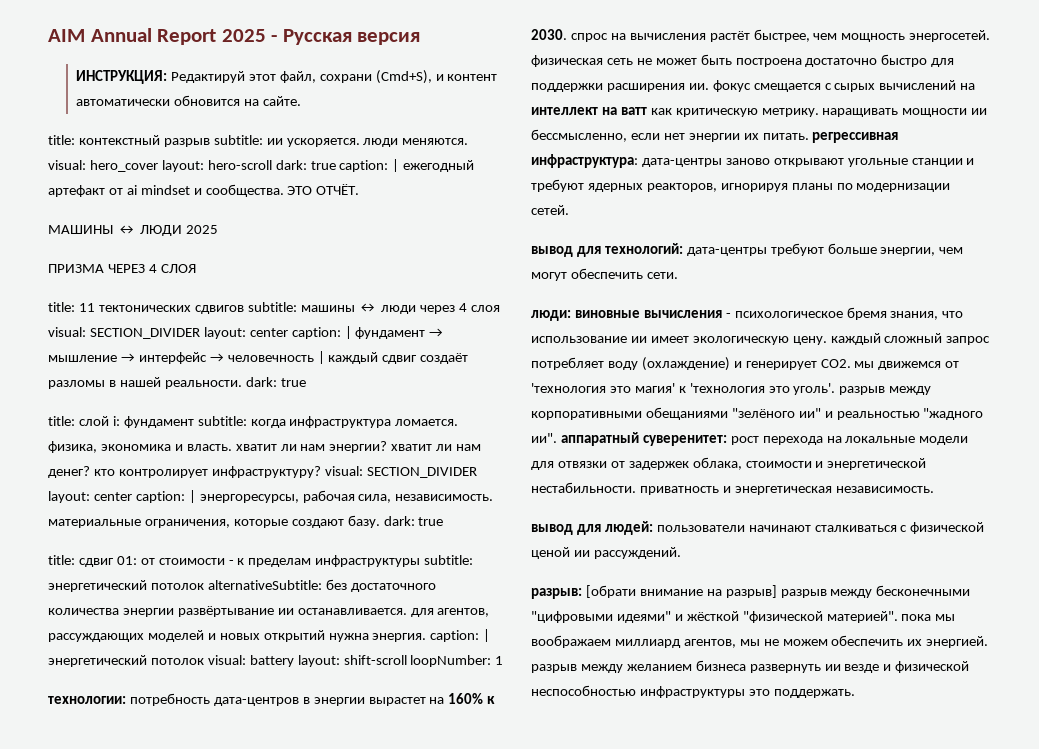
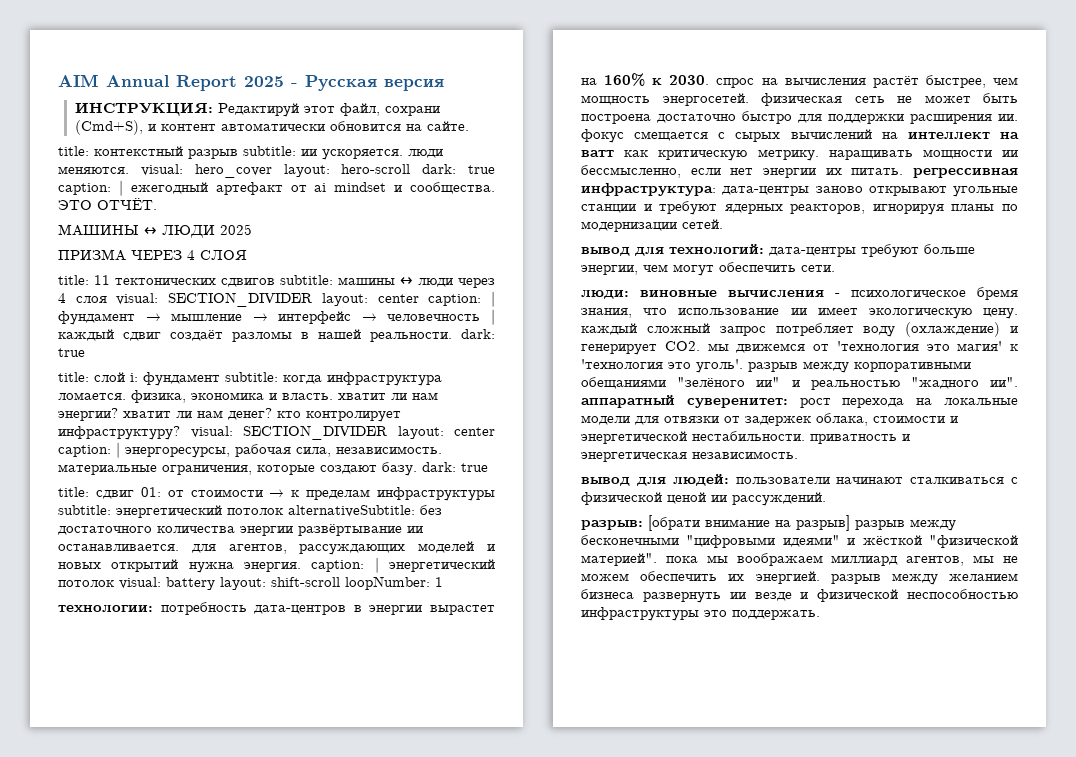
- title: сдвиг 01: от стоимости - к пределам инфраструктуры subtitle: энергетический потолок alternativeSubtitle: без достаточного количества энергии развёртывание ии останавливается. для агентов, рассуждающих моделей и новых открытий нужна энергия. caption: | энергетический потолок visual: battery layout: shift-scroll loopNumber: 1
+ title: сдвиг 01: от стоимости → к пределам инфраструктуры subtitle: энергетический потолок alternativeSubtitle: без достаточного количества энергии развёртывание ии останавливается. для агентов, рассуждающих моделей и новых открытий нужна энергия. caption: | энергетический потолок visual: battery layout: shift-scroll loopNumber: 1

